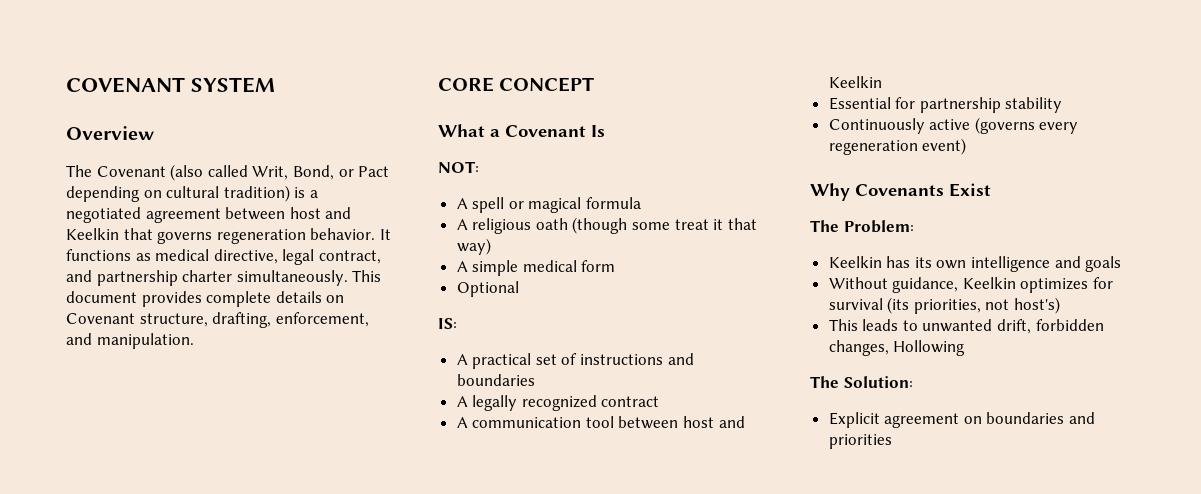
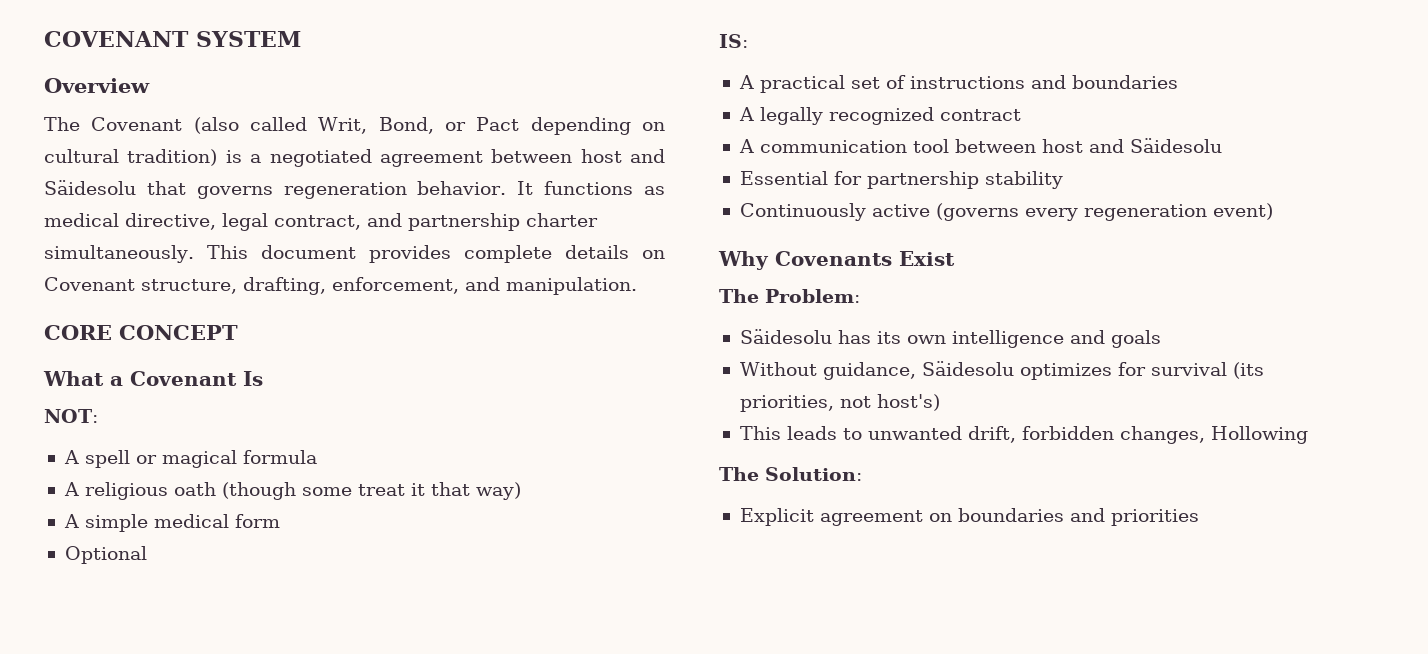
- The Covenant (also called Writ, Bond, or Pact depending on cultural tradition) is a negotiated agreement between host and Keelkin that governs regeneration behavior.
+ The Covenant (also called Writ, Bond, or Pact depending on cultural tradition) is a negotiated agreement between host and Säidesolu that governs regeneration behavior.
- A communication tool between host and Keelkin
+ A communication tool between host and Säidesolu
- Keelkin has its own intelligence and goals
+ Säidesolu has its own intelligence and goals
- Without guidance, Keelkin optimizes for survival (its priorities, not host's)
+ Without guidance, Säidesolu optimizes for survival (its priorities, not host's)

